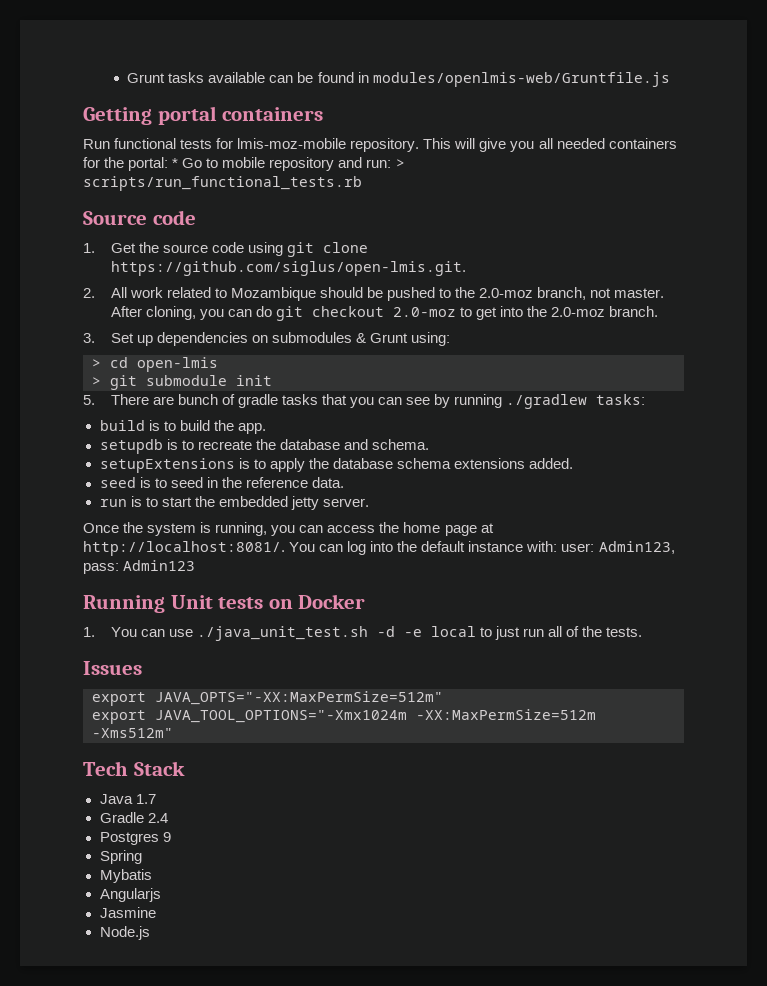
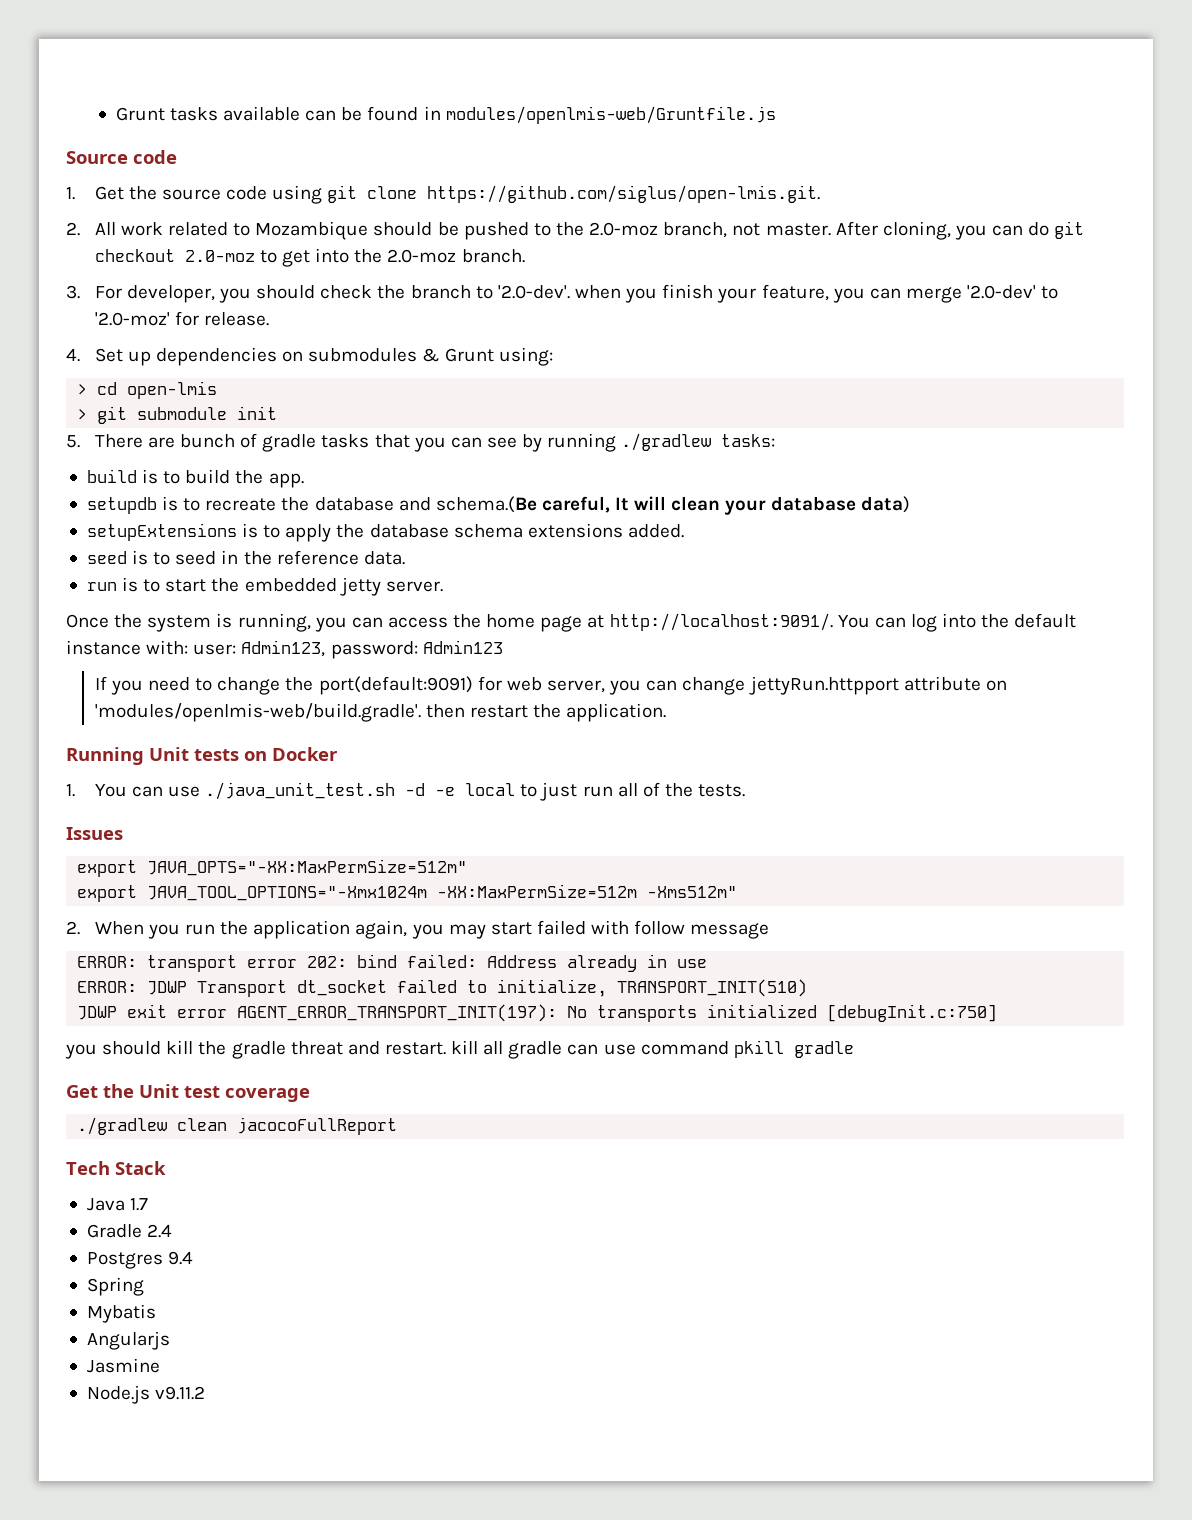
- Getting portal containers
- Run functional tests for lmis-moz-mobile repository. This will give you all needed containers for the portal: * Go to mobile repository and run: > scripts/run_functional_tests.rb
- 3. Set up dependencies on submodules & Grunt using:
+ 3. For developer, you should check the branch to '2.0-dev'. when you finish your feature, you can merge '2.0-dev' to '2.0-moz' for release.
+ 4. Set up dependencies on submodules & Grunt using:
- setupdb is to recreate the database and schema.
+ setupdb is to recreate the database and schema.(Be careful, It will clean your database data)
- Once the system is running, you can access the home page at http://localhost:8081/.
+ Once the system is running, you can access the home page at http://localhost:9091/.
- You can log into the default instance with: user: Admin123, pass: Admin123
+ You can log into the default instance with: user: Admin123, password: Admin123
+ If you need to change the port(default:9091) for web server, you can change jettyRun.httpport attribute on 'modules/openlmis-web/build.gradle'. then restart the application.
+ 2. When you run the application again, you may start failed with follow message
+ ERROR: transport error 202: bind failed: Address already in use
+ ERROR: JDWP Transport dt_socket failed to initialize, TRANSPORT_INIT(510)
+ JDWP exit error AGENT_ERROR_TRANSPORT_INIT(197): No transports initialized [debugInit.c:750]
+ you should kill the gradle threat and restart. kill all gradle can use command pkill gradle
+ Get the Unit test coverage
+ ./gradlew clean jacocoFullReport
- Postgres 9
+ Postgres 9.4
- Node.js
+ Node.js v9.11.2

